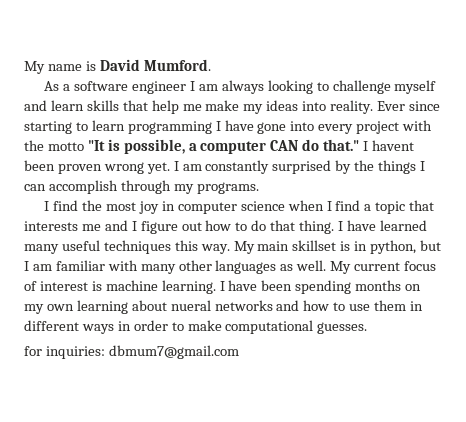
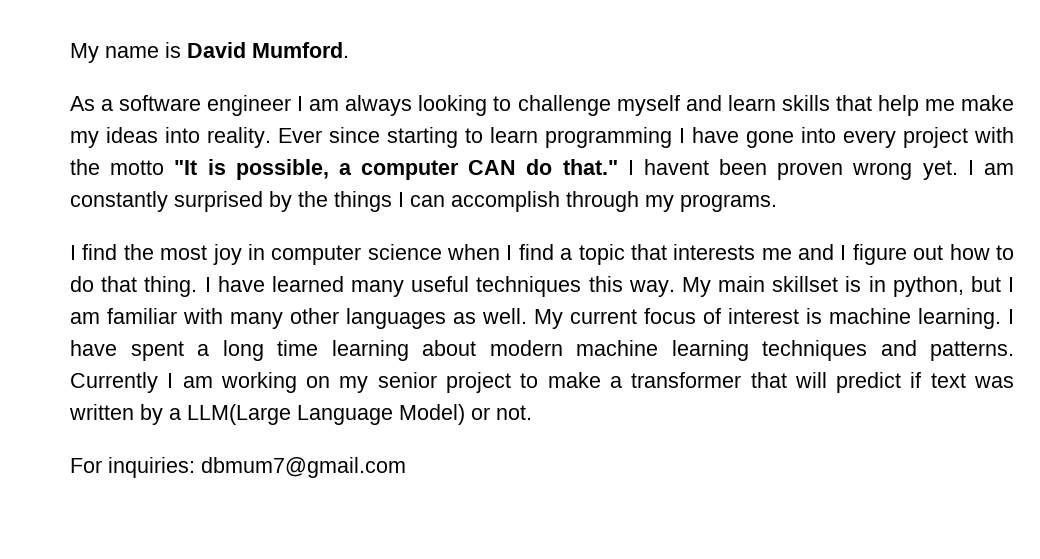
- I have been spending months on my own learning about nueral networks and how to use them in different ways in order to make computational guesses.
- for inquiries: dbmum7@gmail.com
+ I have spent a long time learning about modern machine learning techniques and patterns. Currently I am working on my senior project to make a transformer that will predict if text was written by a LLM(Large Language Model) or not.
+ For inquiries: dbmum7@gmail.com

